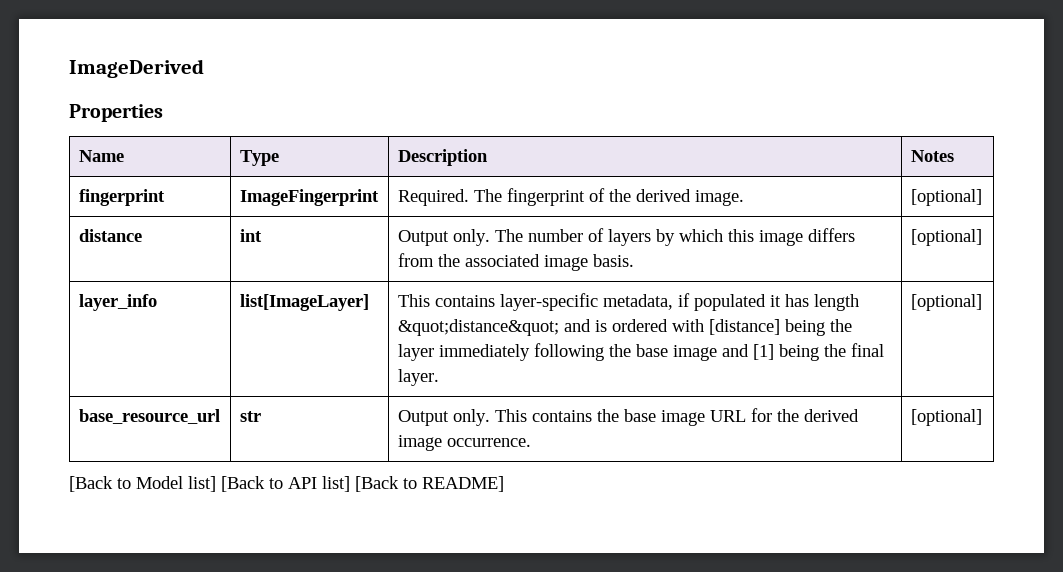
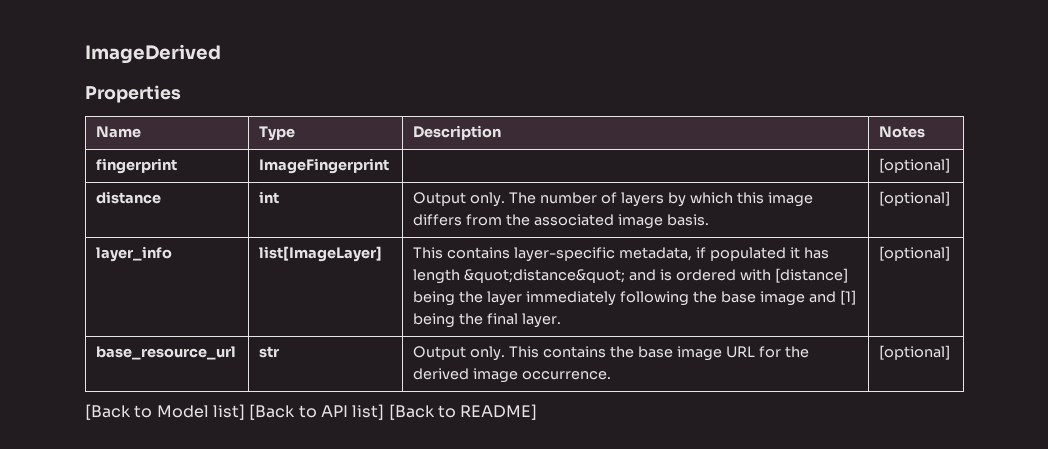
- fingerprint | ImageFingerprint | Required. The fingerprint of the derived image. | [optional]
+ fingerprint | ImageFingerprint | | [optional]

